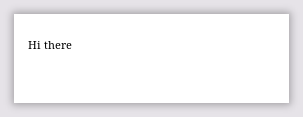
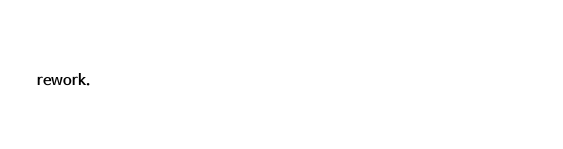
- Hi there
+ rework.

